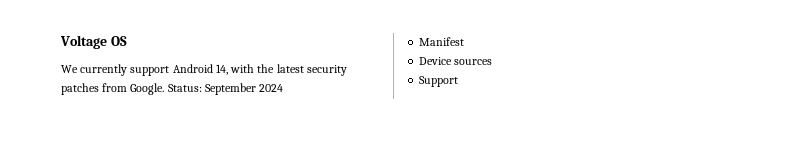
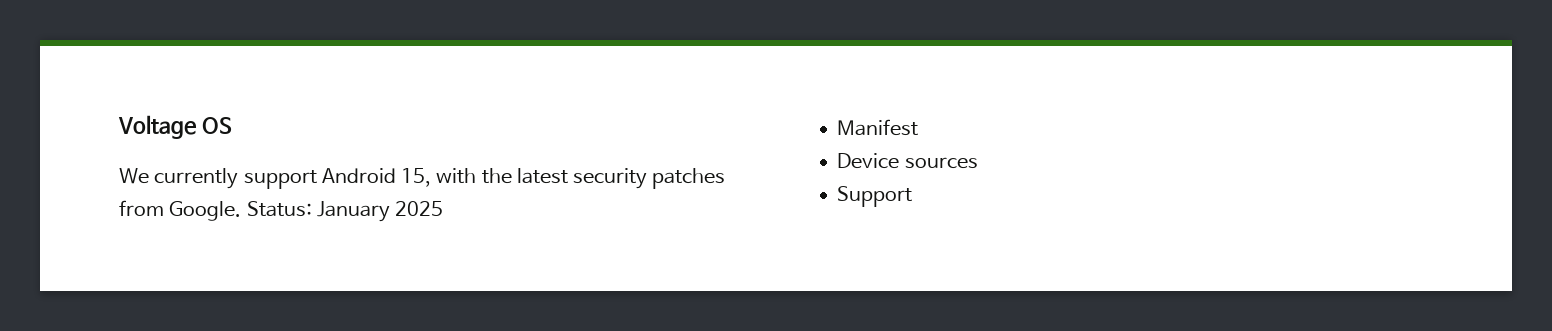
- We currently support Android 14, with the latest security patches from Google.
+ We currently support Android 15, with the latest security patches from Google.
- Status: September 2024
+ Status: January 2025

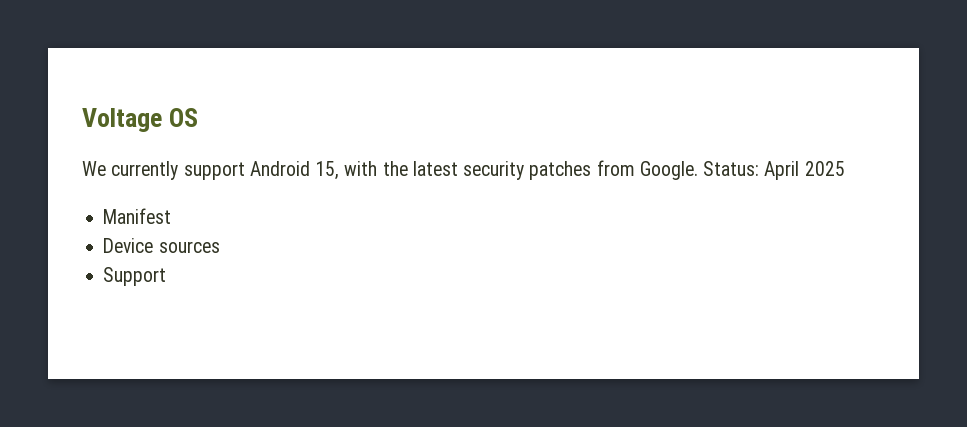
- Status: January 2025
+ Status: April 2025

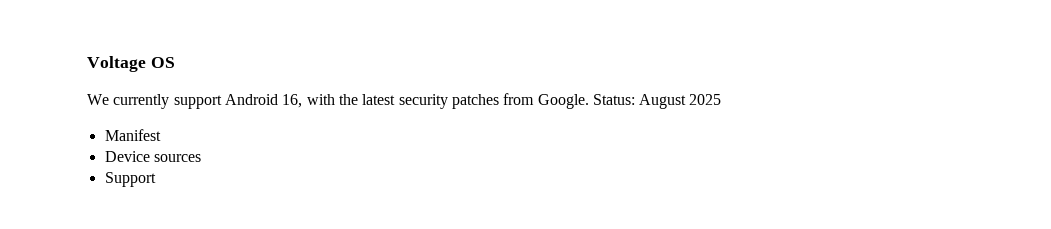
- We currently support Android 15, with the latest security patches from Google.
+ We currently support Android 16, with the latest security patches from Google.
- Status: April 2025
+ Status: August 2025

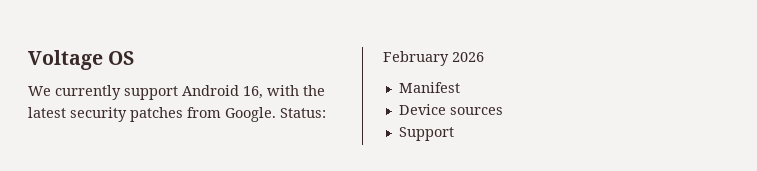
- Status: August 2025
+ Status: February 2026

